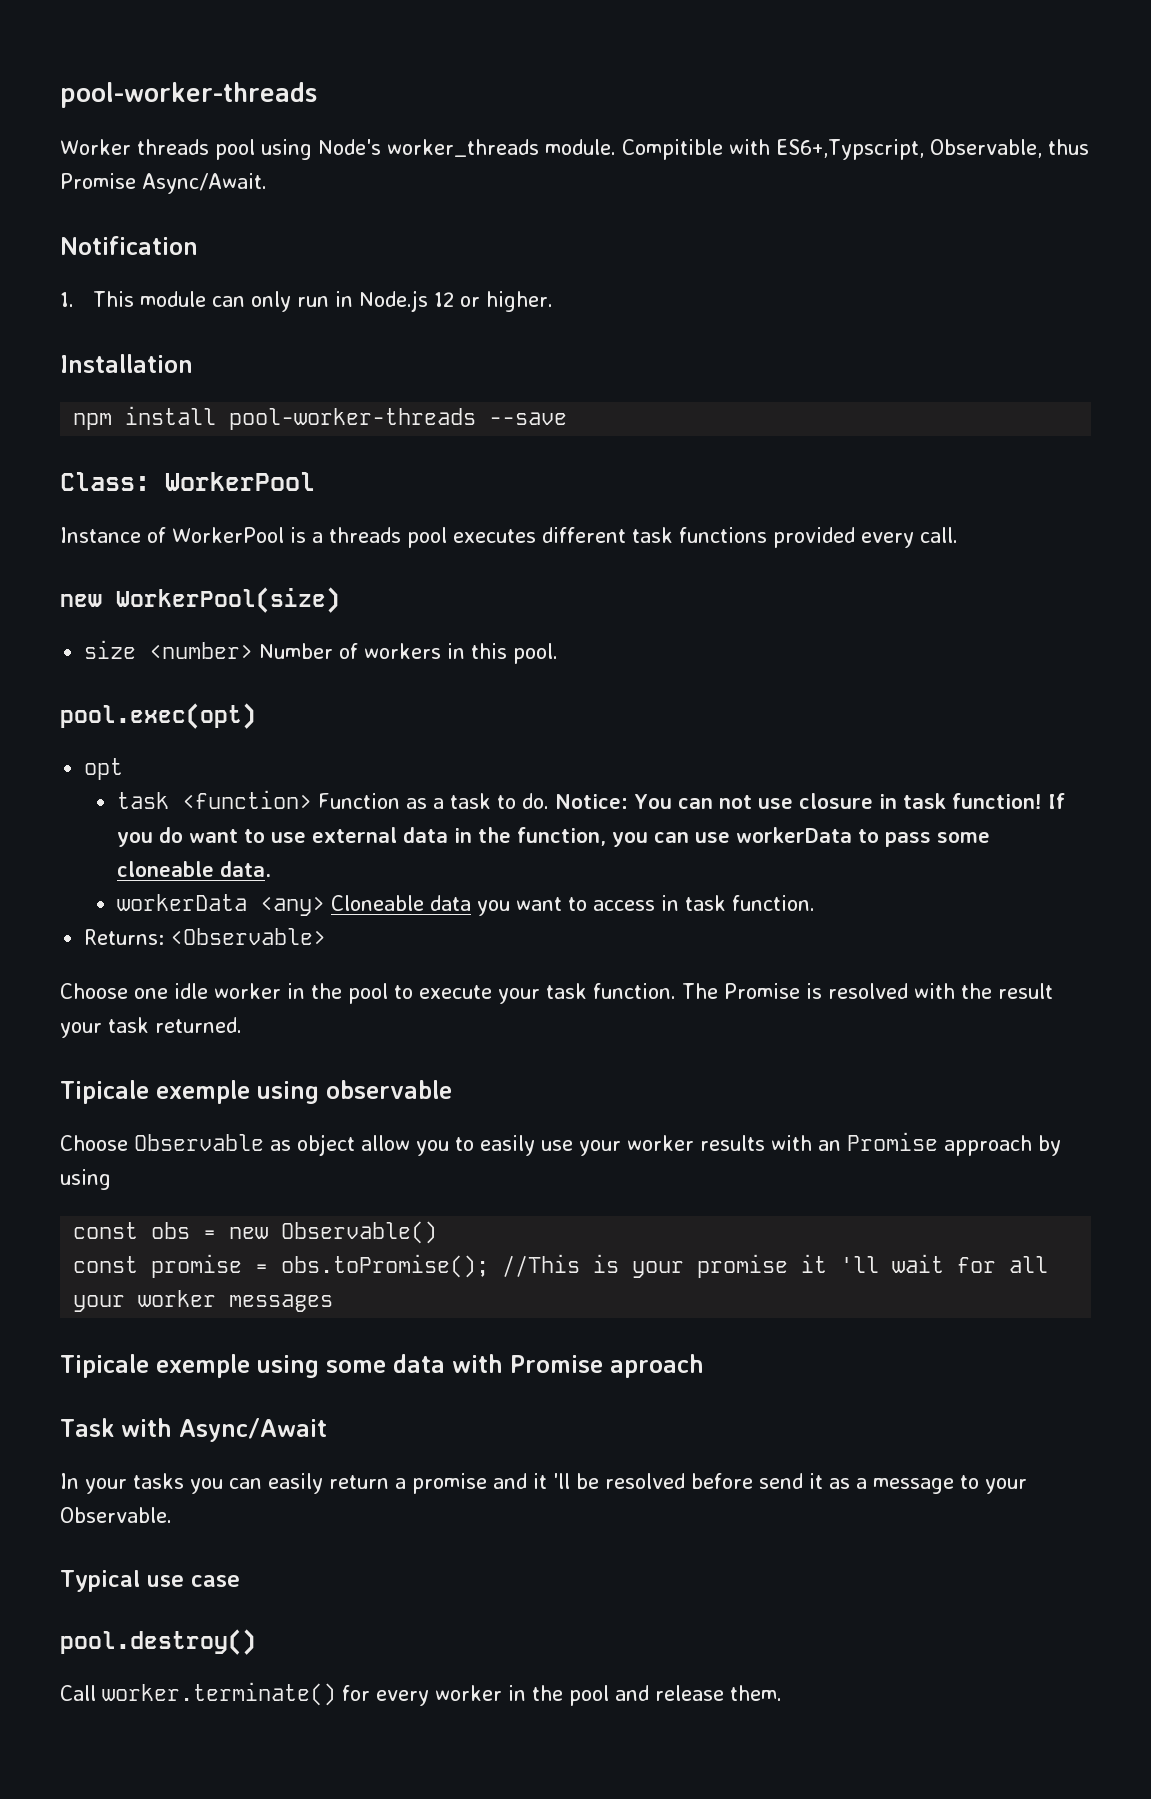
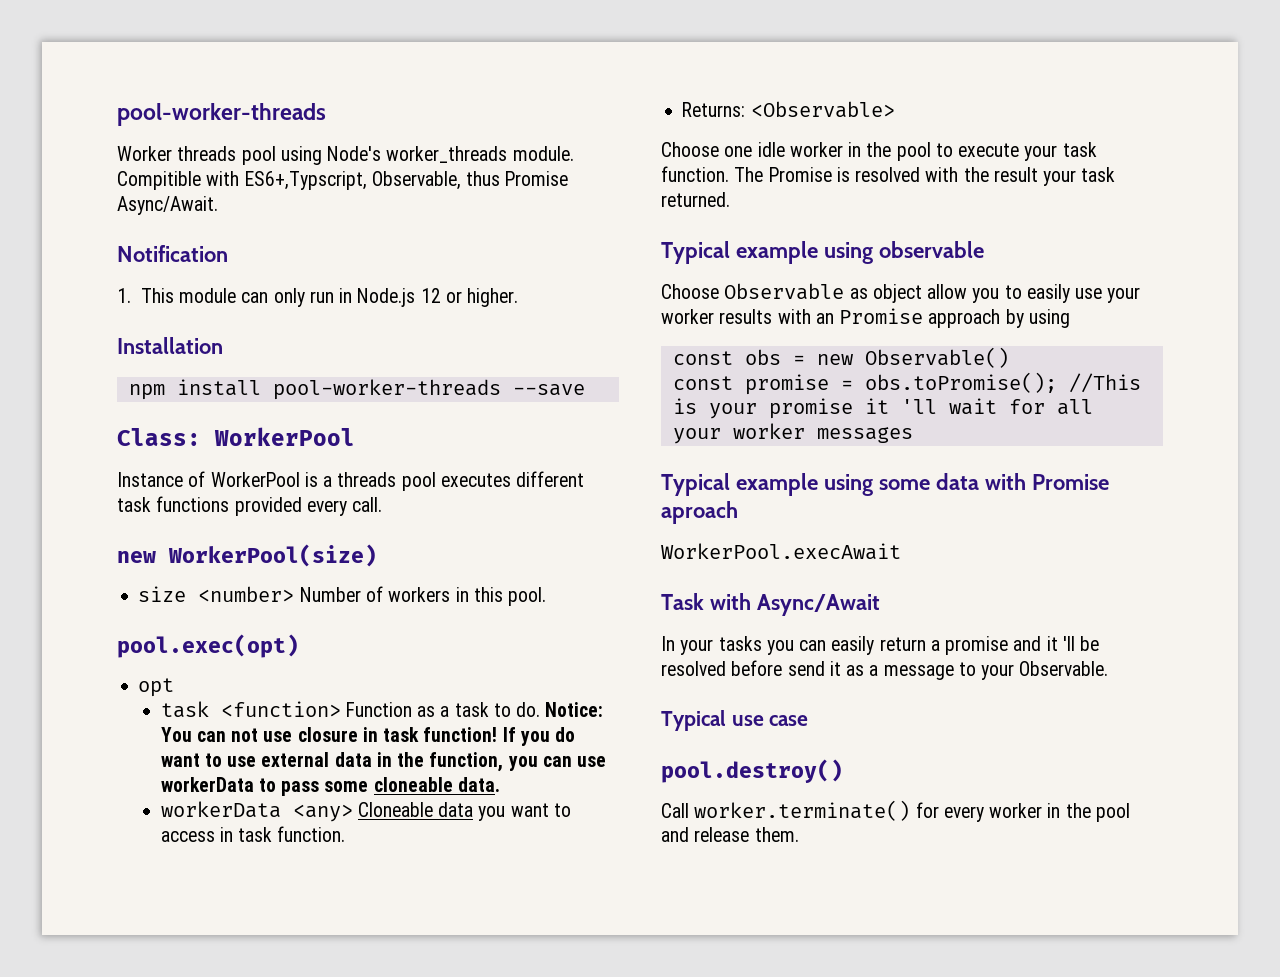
- Tipicale exemple using observable
+ Typical example using observable
- Tipicale exemple using some data with Promise aproach
+ Typical example using some data with Promise aproach
+ WorkerPool.execAwait

